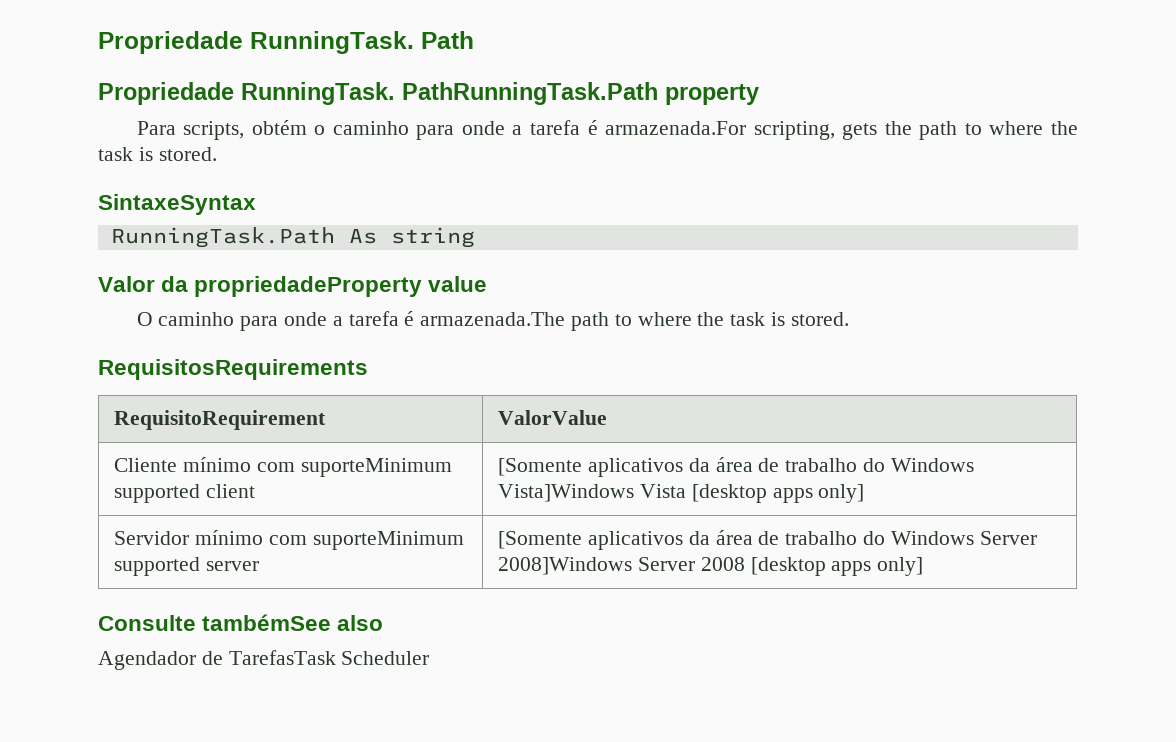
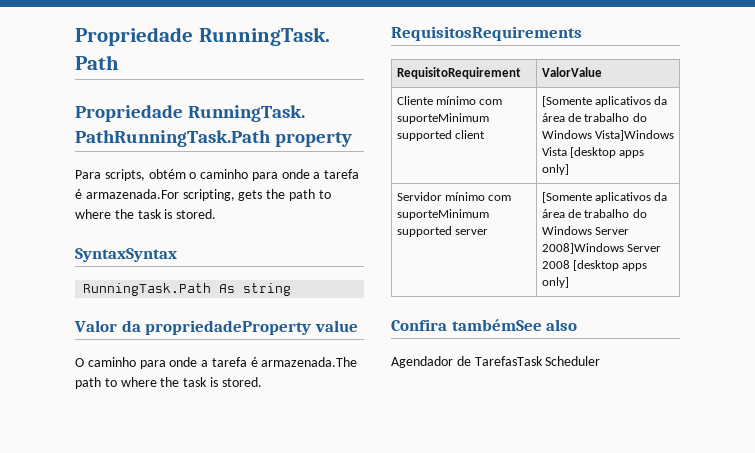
- SintaxeSyntax
+ SyntaxSyntax
- Consulte tambémSee also
+ Confira tambémSee also

